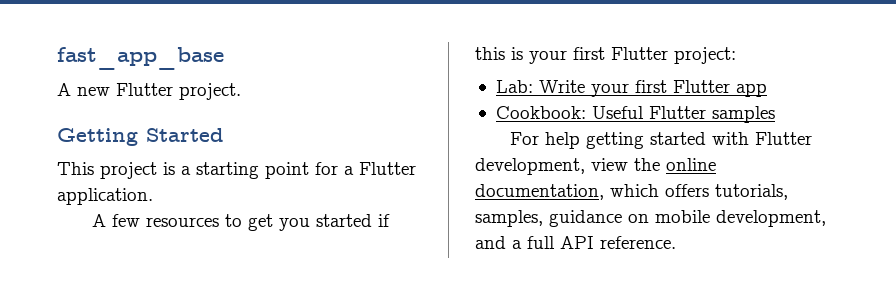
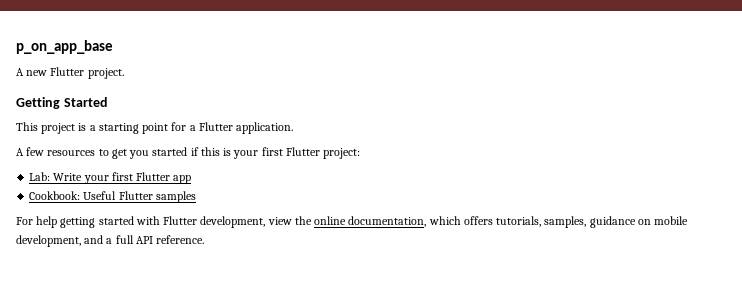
- fast_app_base
+ p_on_app_base

